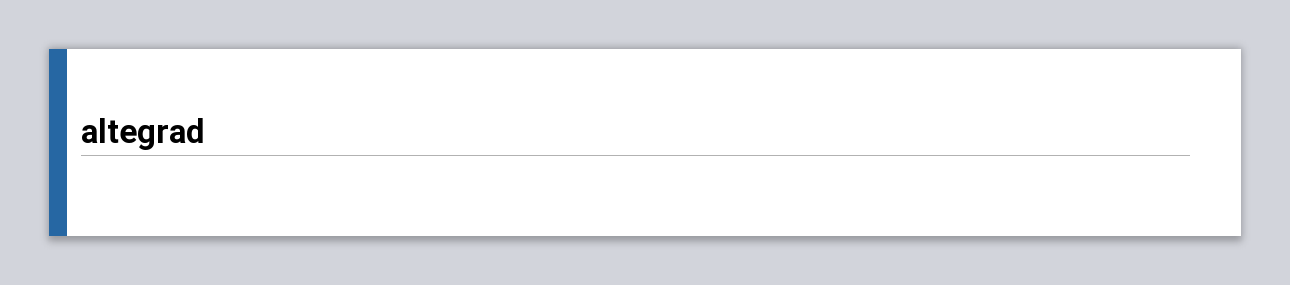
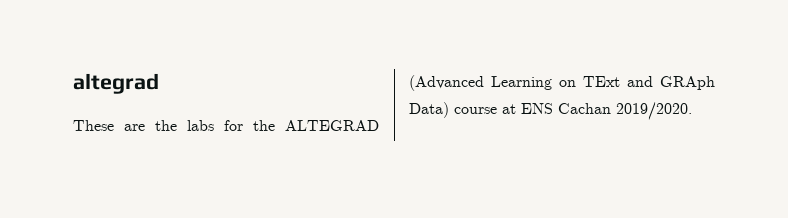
+ These are the labs for the ALTEGRAD (Advanced Learning on TExt and GRAph Data) course at ENS Cachan 2019/2020.

